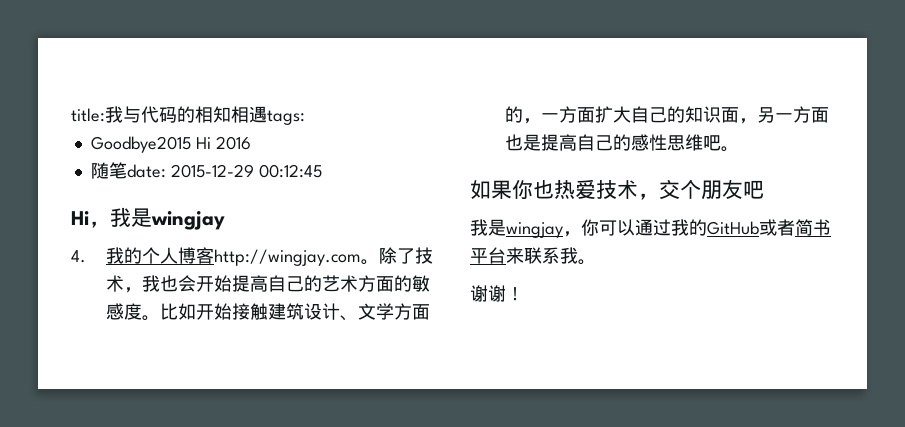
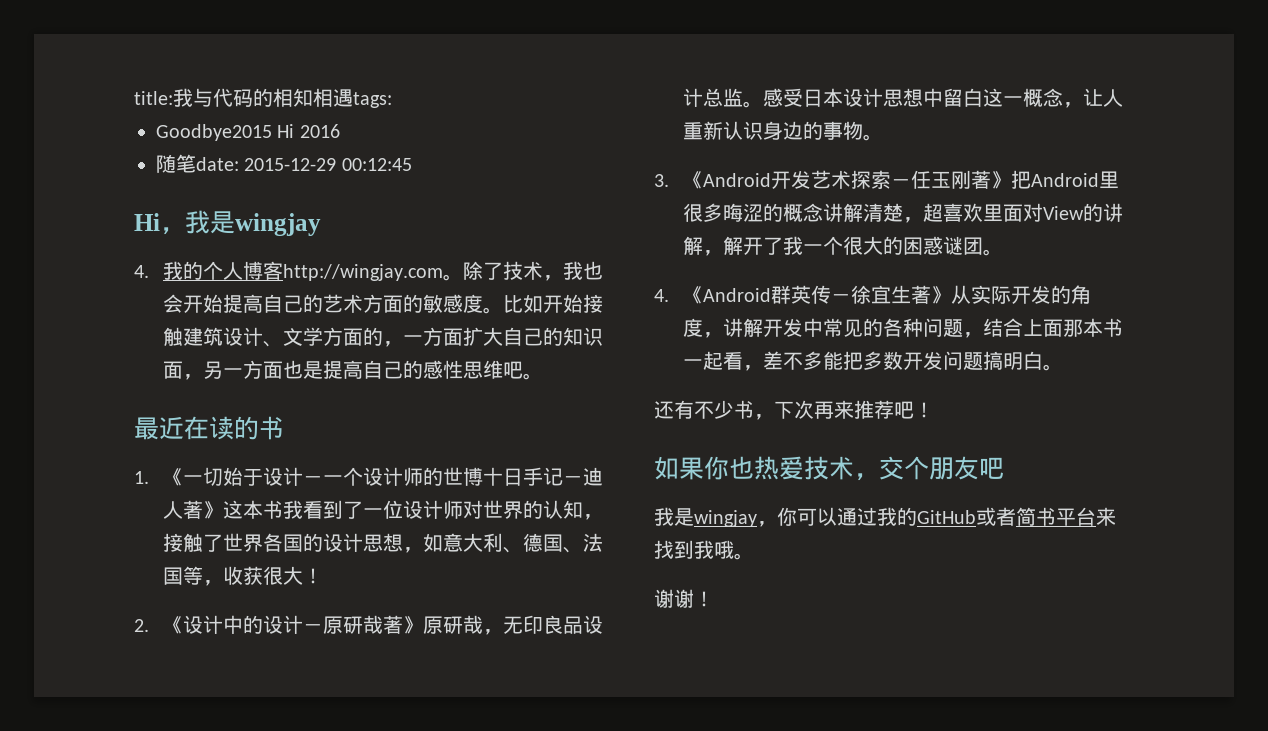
+ 最近在读的书
+ 1.《一切始于设计－一个设计师的世博十日手记－迪人著》这本书我看到了一位设计师对世界的认知，接触了世界各国的设计思想，如意大利、德国、法国等，收获很大！
+ 2.《设计中的设计－原研哉著》原研哉，无印良品设计总监。感受日本设计思想中留白这一概念，让人重新认识身边的事物。
+ 3.《Android开发艺术探索－任玉刚著》把Android里很多晦涩的概念讲解清楚，超喜欢里面对View的讲解，解开了我一个很大的困惑谜团。
+ 4.《Android群英传－徐宜生著》从实际开发的角度，讲解开发中常见的各种问题，结合上面那本书一起看，差不多能把多数开发问题搞明白。
+ 还有不少书，下次再来推荐吧！
- 我是wingjay，你可以通过我的GitHub或者简书平台来联系我。
+ 我是wingjay，你可以通过我的GitHub或者简书平台来找到我哦。

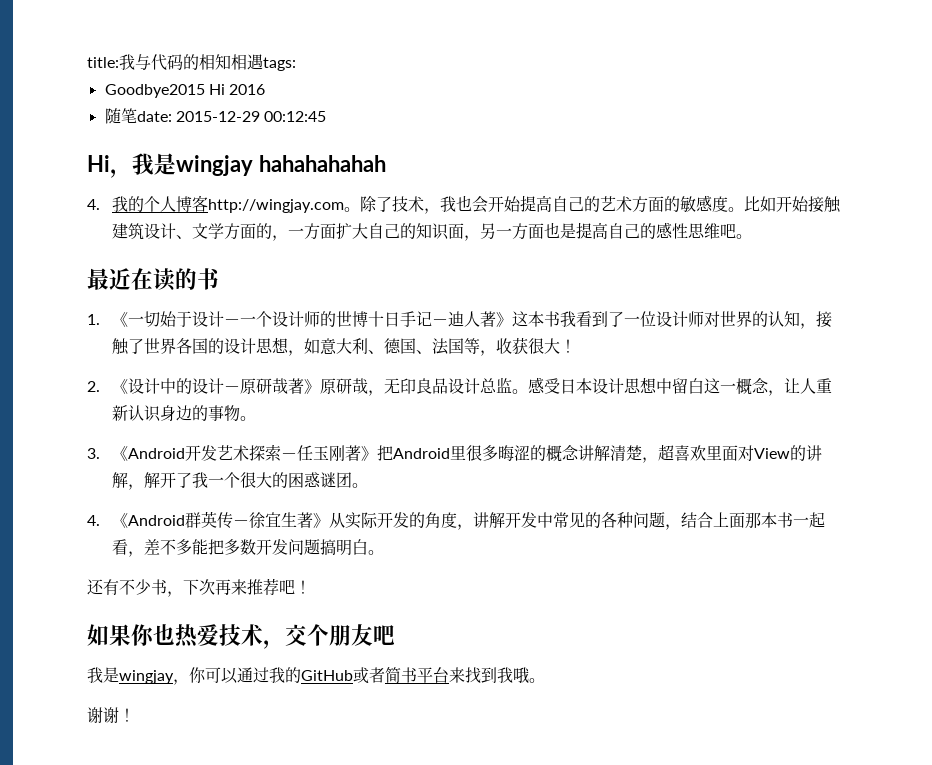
- Hi，我是wingjay
+ Hi，我是wingjay hahahahahah

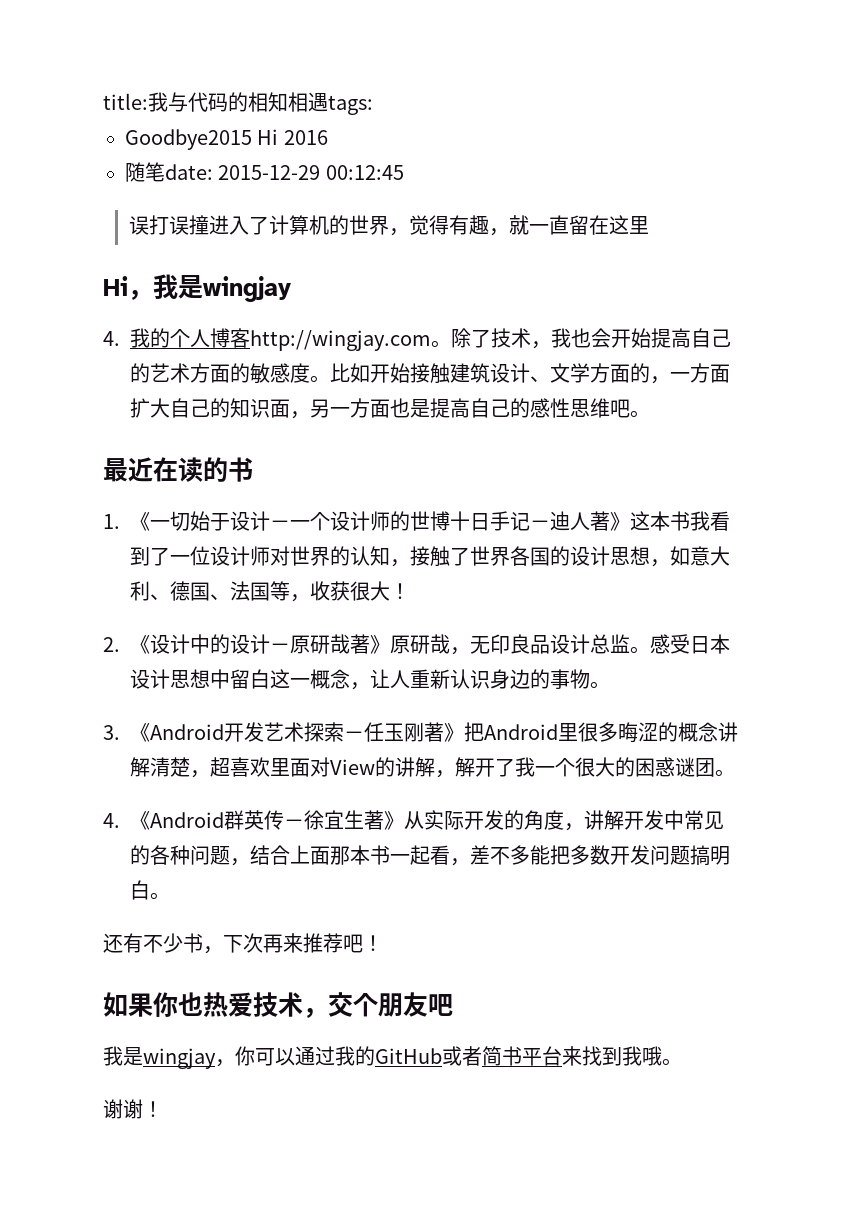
+ 误打误撞进入了计算机的世界，觉得有趣，就一直留在这里
- Hi，我是wingjay hahahahahah
+ Hi，我是wingjay

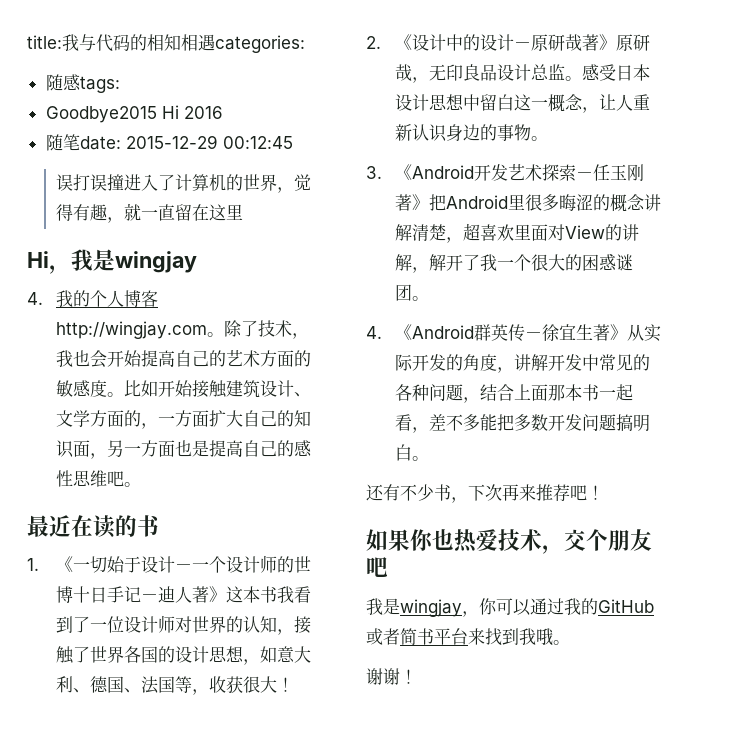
- title:我与代码的相知相遇tags:
+ title:我与代码的相知相遇categories:
+ 随感tags:

